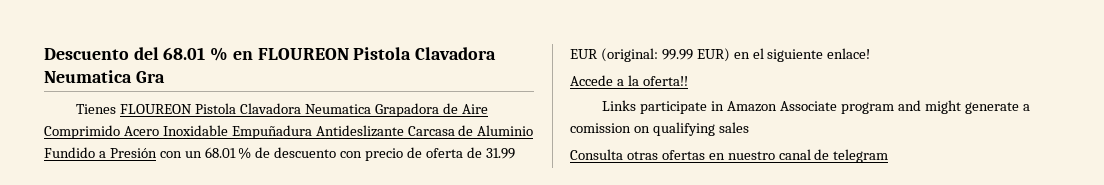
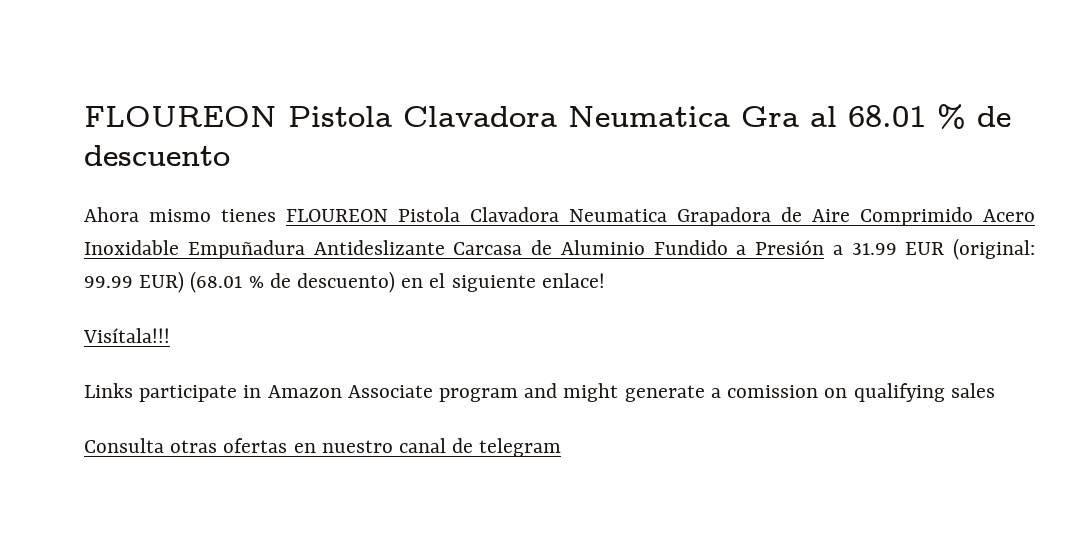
- Descuento del 68.01 % en FLOUREON Pistola Clavadora Neumatica Gra
- Tienes FLOUREON Pistola Clavadora Neumatica Grapadora de Aire Comprimido Acero Inoxidable Empuñadura Antideslizante Carcasa de Aluminio Fundido a Presión con un 68.01 % de descuento con precio de oferta de 31.99 EUR (original: 99.99 EUR) en el siguiente enlace!
+ FLOUREON Pistola Clavadora Neumatica Gra al 68.01 % de descuento
+ Ahora mismo tienes FLOUREON Pistola Clavadora Neumatica Grapadora de Aire Comprimido Acero Inoxidable Empuñadura Antideslizante Carcasa de Aluminio Fundido a Presión a 31.99 EUR (original: 99.99 EUR) (68.01 % de descuento) en el siguiente enlace!
- Accede a la oferta!!
+ Visítala!!!

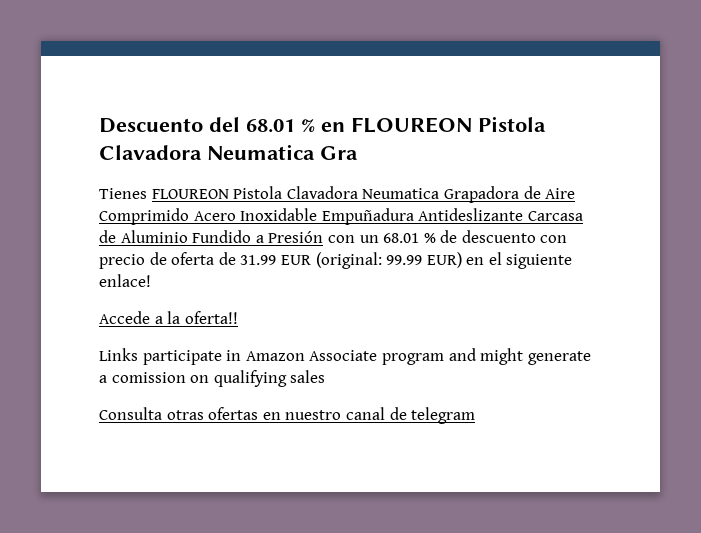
- FLOUREON Pistola Clavadora Neumatica Gra al 68.01 % de descuento
- Ahora mismo tienes FLOUREON Pistola Clavadora Neumatica Grapadora de Aire Comprimido Acero Inoxidable Empuñadura Antideslizante Carcasa de Aluminio Fundido a Presión a 31.99 EUR (original: 99.99 EUR) (68.01 % de descuento) en el siguiente enlace!
+ Descuento del 68.01 % en FLOUREON Pistola Clavadora Neumatica Gra
+ Tienes FLOUREON Pistola Clavadora Neumatica Grapadora de Aire Comprimido Acero Inoxidable Empuñadura Antideslizante Carcasa de Aluminio Fundido a Presión con un 68.01 % de descuento con precio de oferta de 31.99 EUR (original: 99.99 EUR) en el siguiente enlace!
- Visítala!!!
+ Accede a la oferta!!

